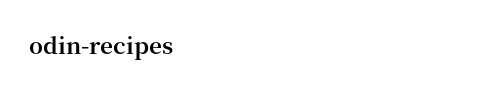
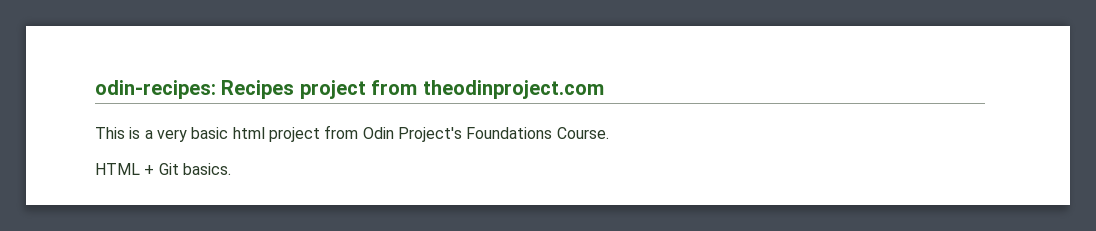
- odin-recipes
+ odin-recipes: Recipes project from theodinproject.com
+ This is a very basic html project from Odin Project's Foundations Course.
+ HTML + Git basics.

